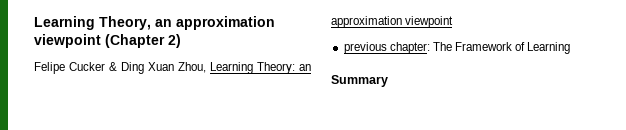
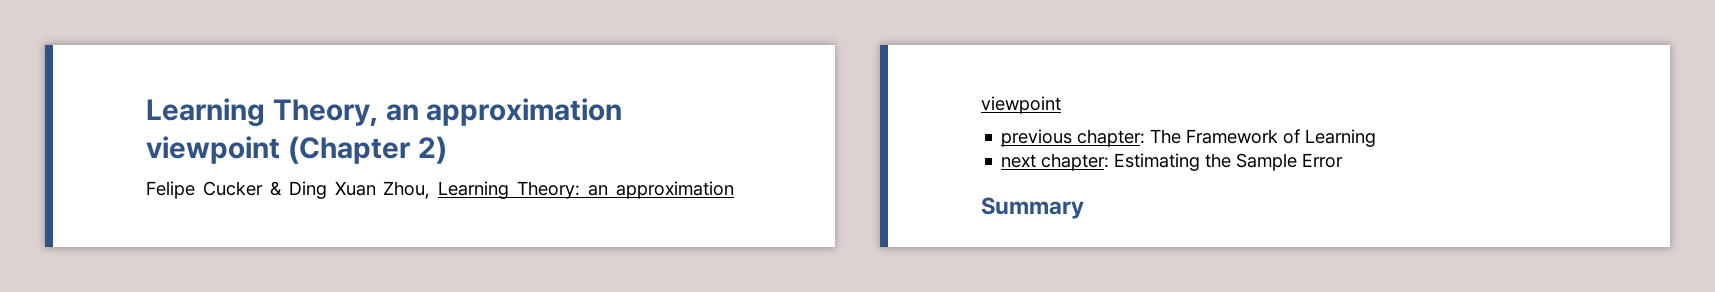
+ next chapter: Estimating the Sample Error

